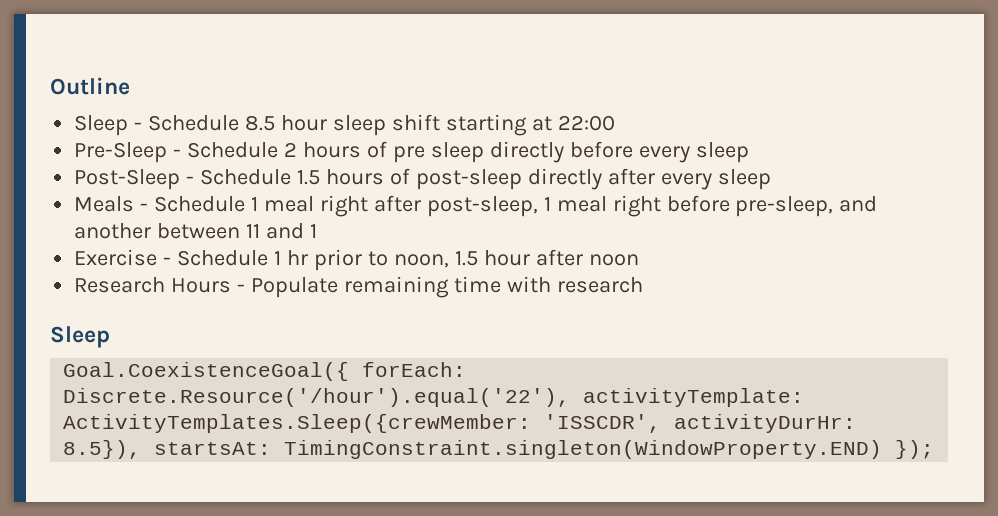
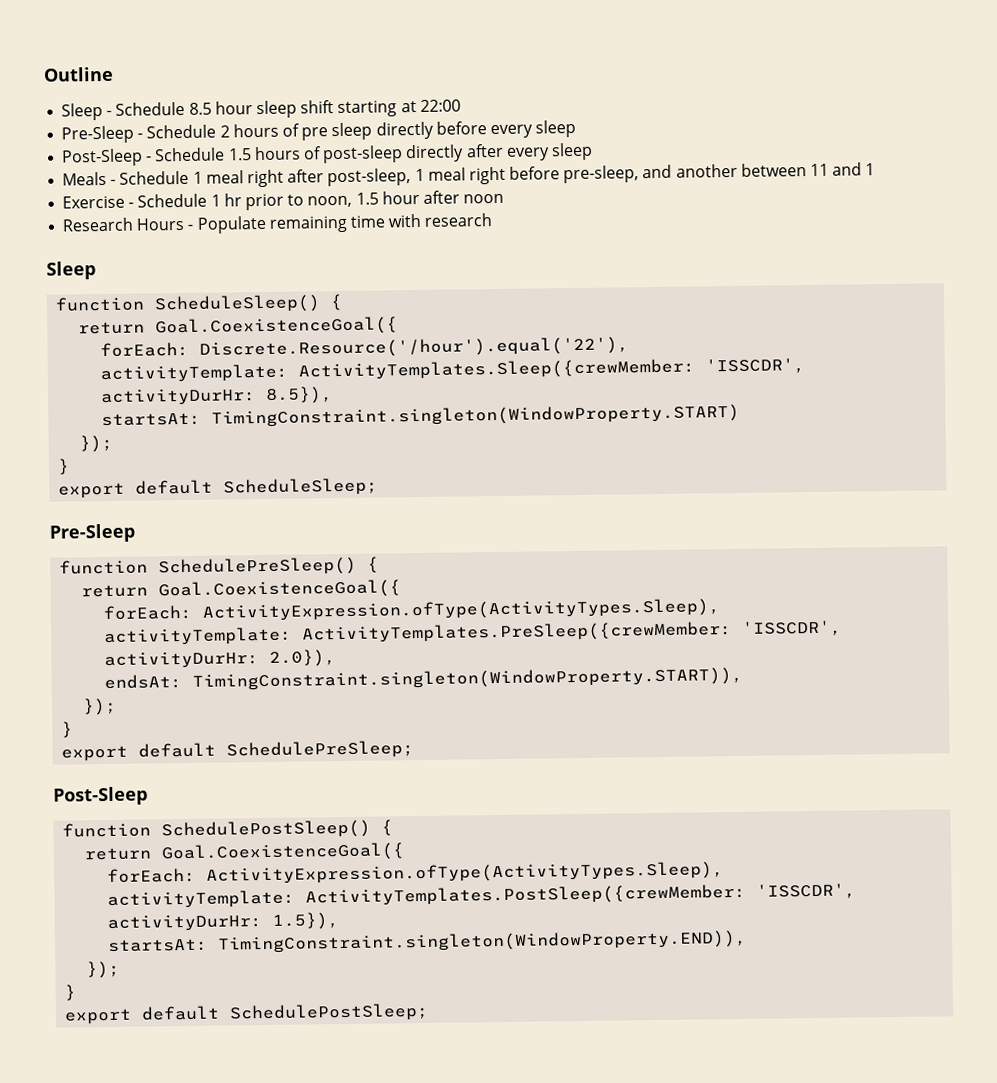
- Goal.CoexistenceGoal({ forEach: Discrete.Resource('/hour').equal('22'), activityTemplate: ActivityTemplates.Sleep({crewMember: 'ISSCDR', activityDurHr: 8.5}), startsAt: TimingConstraint.singleton(WindowProperty.END) });
+ function ScheduleSleep() {
+ return Goal.CoexistenceGoal({
+ forEach: Discrete.Resource('/hour').equal('22'),
+ activityTemplate: ActivityTemplates.Sleep({crewMember: 'ISSCDR', activityDurHr: 8.5}),
+ startsAt: TimingConstraint.singleton(WindowProperty.START)
+ });
+ }
+ export default ScheduleSleep;
+ Pre-Sleep
+ function SchedulePreSleep() {
+ return Goal.CoexistenceGoal({
+ forEach: ActivityExpression.ofType(ActivityTypes.Sleep),
+ activityTemplate: ActivityTemplates.PreSleep({crewMember: 'ISSCDR', activityDurHr: 2.0}),
+ endsAt: TimingConstraint.singleton(WindowProperty.START)),
+ });
+ }
+ export default SchedulePreSleep;
+ Post-Sleep
+ function SchedulePostSleep() {
+ return Goal.CoexistenceGoal({
+ forEach: ActivityExpression.ofType(ActivityTypes.Sleep),
+ activityTemplate: ActivityTemplates.PostSleep({crewMember: 'ISSCDR', activityDurHr: 1.5}),
+ startsAt: TimingConstraint.singleton(WindowProperty.END)),
+ });
+ }
+ export default SchedulePostSleep;

